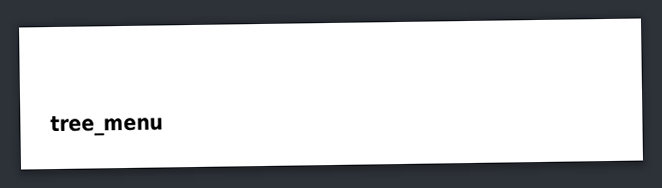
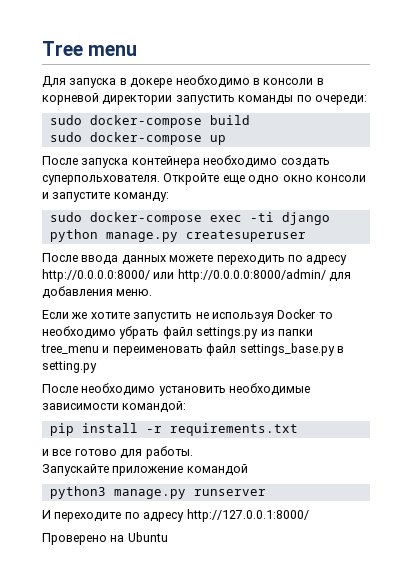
- tree_menu
+ Tree menu
+ Для запуска в докере необходимо в консоли в корневой директории запустить команды по очереди:
+ sudo docker-compose build
+ sudo docker-compose up
+ После запуска контейнера необходимо создать суперпольхователя. Откройте еще одно окно консоли и запустите команду:
+ sudo docker-compose exec -ti django python manage.py createsuperuser
+ После ввода данных можете переходить по адресу http://0.0.0.0:8000/ или http://0.0.0.0:8000/admin/ для добавления меню.
+ Если же хотите запустить не используя Docker то необходимо убрать файл settings.py из папки tree_menu и переименовать файл settings_base.py в setting.py
+ После необходимо установить необходимые зависимости командой:
+ pip install -r requirements.txt
+ и все готово для работы.
+ Запускайте приложение командой
+ python3 manage.py runserver
+ И переходите по адресу http://127.0.0.1:8000/
+ Проверено на Ubuntu

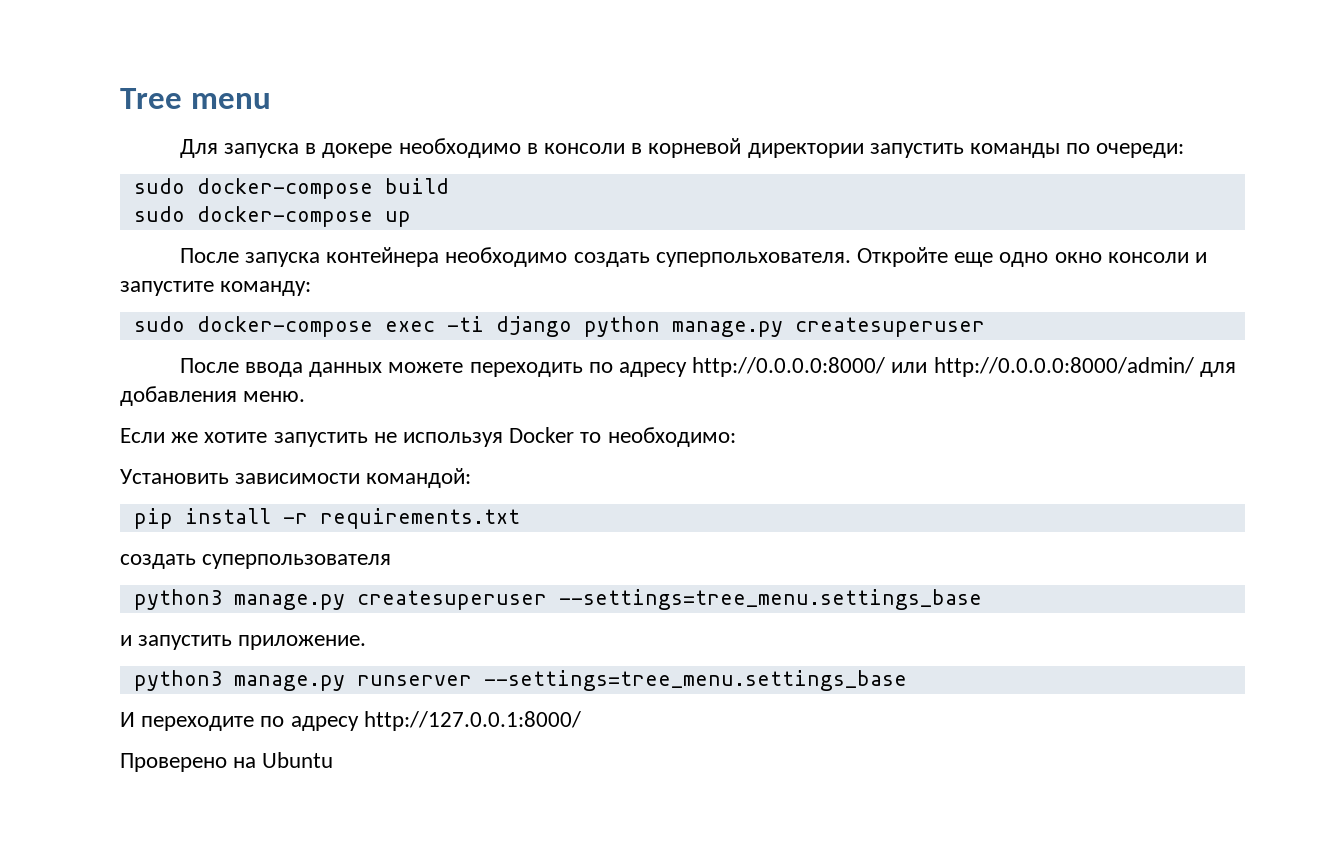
- Если же хотите запустить не используя Docker то необходимо убрать файл settings.py из папки tree_menu и переименовать файл settings_base.py в setting.py
- После необходимо установить необходимые зависимости командой:
+ Если же хотите запустить не используя Docker то необходимо:
+ Установить зависимости командой:
- и все готово для работы.
- Запускайте приложение командой
+ создать суперпользователя
+ python3 manage.py createsuperuser --settings=tree_menu.settings_base
+ и запустить приложение.
- python3 manage.py runserver
+ python3 manage.py runserver --settings=tree_menu.settings_base

